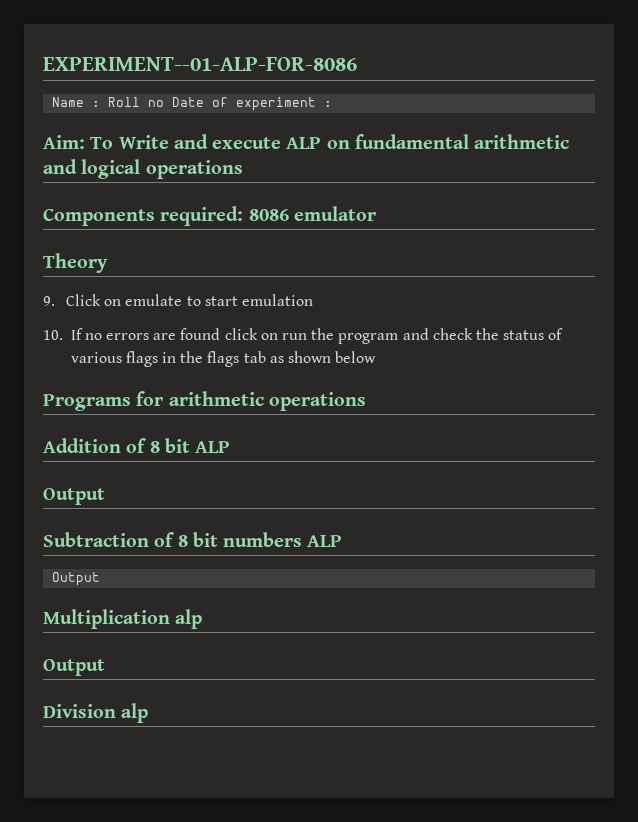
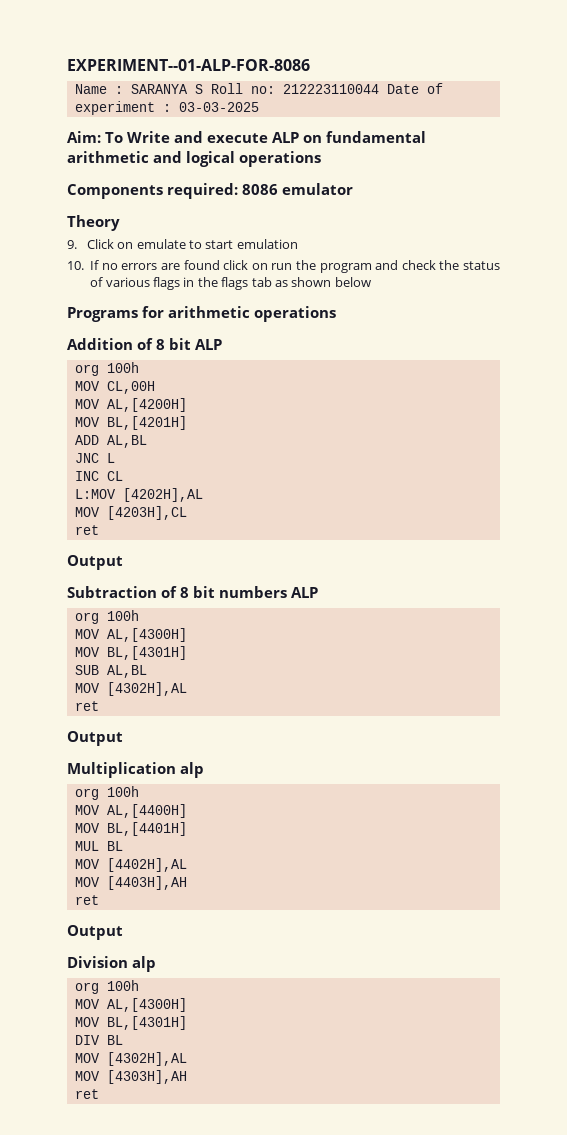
- Name : Roll no Date of experiment :
+ Name : SARANYA S Roll no: 212223110044 Date of experiment : 03-03-2025
  Addition of 8 bit ALP
+ org 100h
+ MOV CL,00H
+ MOV AL,[4200H]
+ MOV BL,[4201H]
+ ADD AL,BL
+ JNC L
+ INC CL
+ L:MOV [4202H],AL
+ MOV [4203H],CL
+ ret
  Subtraction of 8 bit numbers ALP
+ org 100h
+ MOV AL,[4300H]
+ MOV BL,[4301H]
+ SUB AL,BL
+ MOV [4302H],AL
+ ret
  Output
  Multiplication alp
+ org 100h
+ MOV AL,[4400H]
+ MOV BL,[4401H]
+ MUL BL
+ MOV [4402H],AL
+ MOV [4403H],AH
+ ret
  Output
  Division alp
+ org 100h
+ MOV AL,[4300H]
+ MOV BL,[4301H]
+ DIV BL
+ MOV [4302H],AL
+ MOV [4303H],AH
+ ret

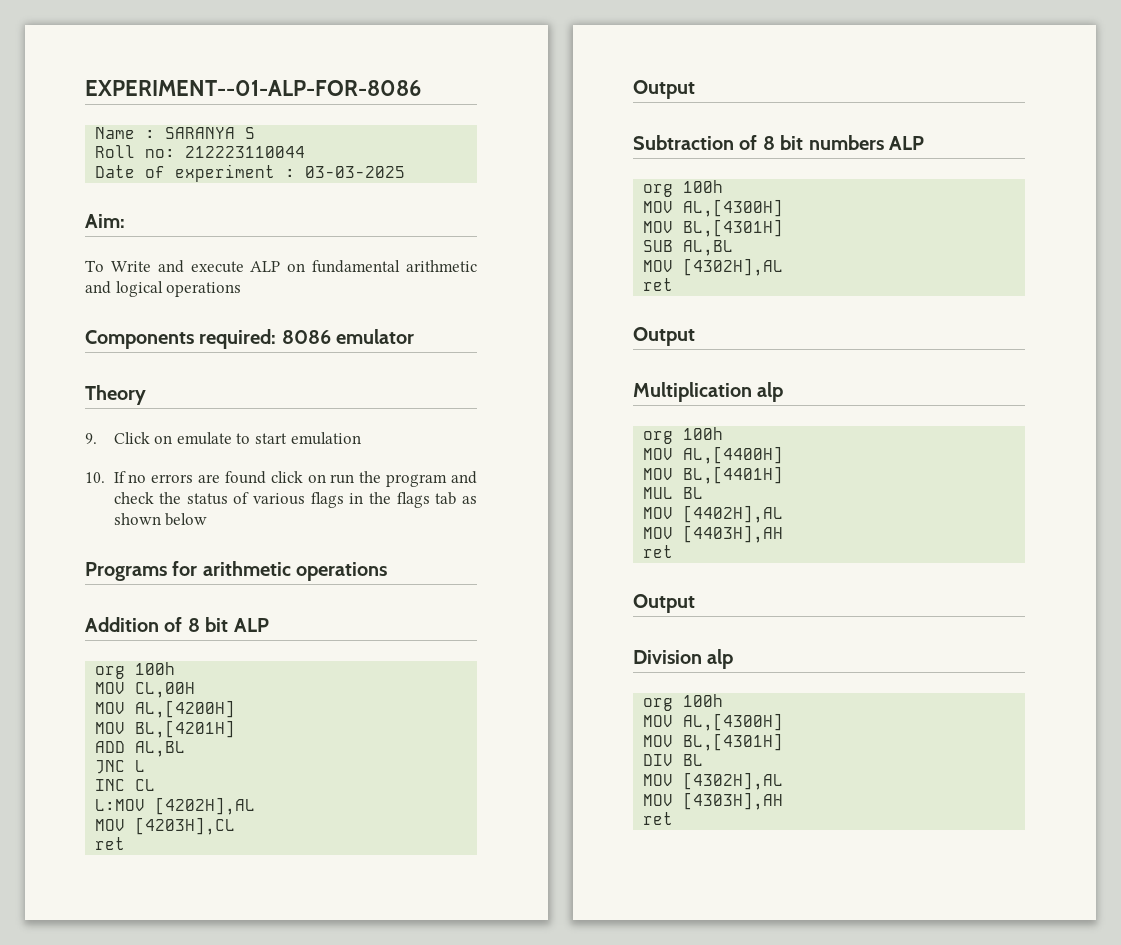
- Name : SARANYA S Roll no: 212223110044 Date of experiment : 03-03-2025
+ Name : SARANYA S
+ Roll no: 212223110044
+ Date of experiment : 03-03-2025
- Aim: To Write and execute ALP on fundamental arithmetic and logical operations
+ Aim:
+ To Write and execute ALP on fundamental arithmetic and logical operations

